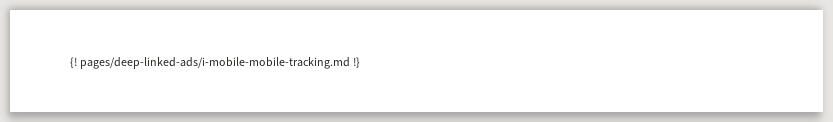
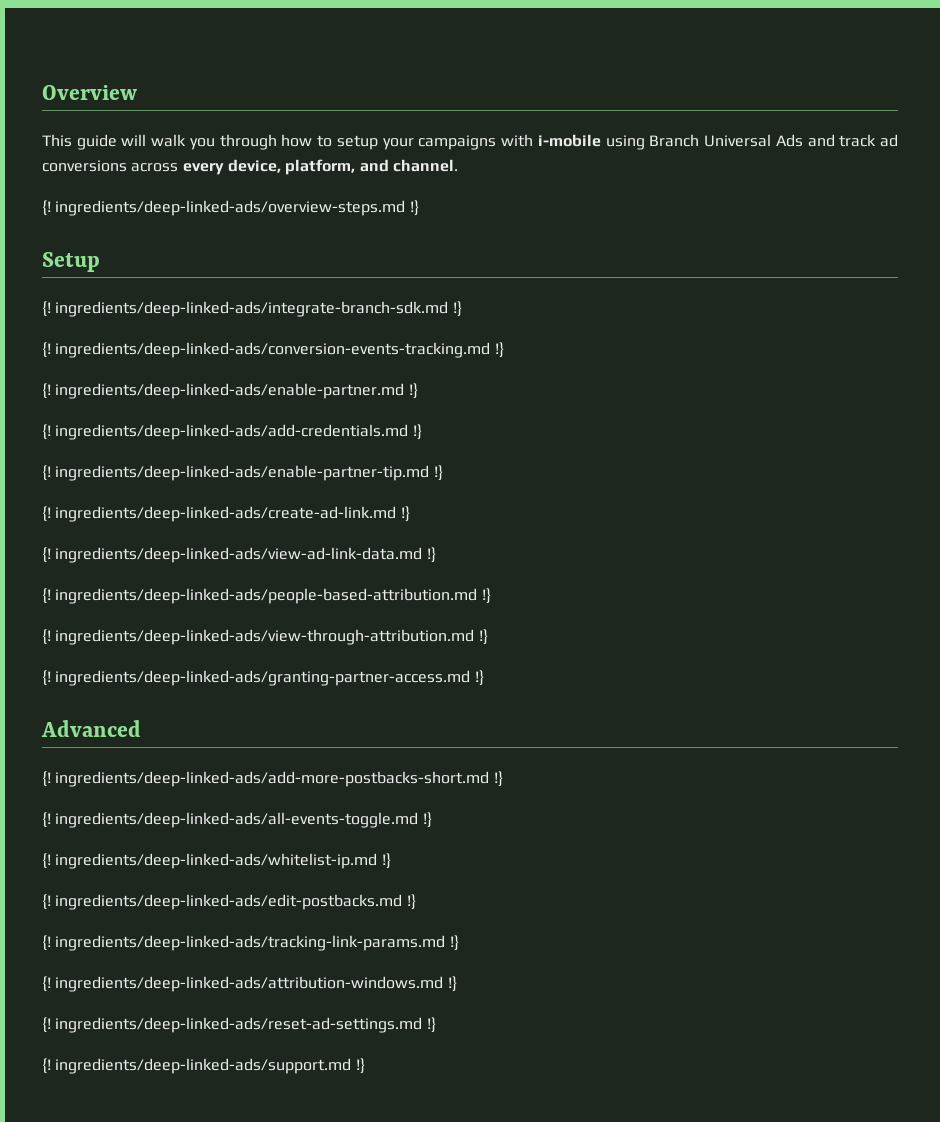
- {! pages/deep-linked-ads/i-mobile-mobile-tracking.md !}
+ Overview
+ This guide will walk you through how to setup your campaigns with i-mobile using Branch Universal Ads and track ad conversions across every device, platform, and channel.
+ {! ingredients/deep-linked-ads/overview-steps.md !}
+ Setup
+ {! ingredients/deep-linked-ads/integrate-branch-sdk.md !}
+ {! ingredients/deep-linked-ads/conversion-events-tracking.md !}
+ {! ingredients/deep-linked-ads/enable-partner.md !}
+ {! ingredients/deep-linked-ads/add-credentials.md !}
+ {! ingredients/deep-linked-ads/enable-partner-tip.md !}
+ {! ingredients/deep-linked-ads/create-ad-link.md !}
+ {! ingredients/deep-linked-ads/view-ad-link-data.md !}
+ {! ingredients/deep-linked-ads/people-based-attribution.md !}
+ {! ingredients/deep-linked-ads/view-through-attribution.md !}
+ {! ingredients/deep-linked-ads/granting-partner-access.md !}
+ Advanced
+ {! ingredients/deep-linked-ads/add-more-postbacks-short.md !}
+ {! ingredients/deep-linked-ads/all-events-toggle.md !}
+ {! ingredients/deep-linked-ads/whitelist-ip.md !}
+ {! ingredients/deep-linked-ads/edit-postbacks.md !}
+ {! ingredients/deep-linked-ads/tracking-link-params.md !}
+ {! ingredients/deep-linked-ads/attribution-windows.md !}
+ {! ingredients/deep-linked-ads/reset-ad-settings.md !}
+ {! ingredients/deep-linked-ads/support.md !}

